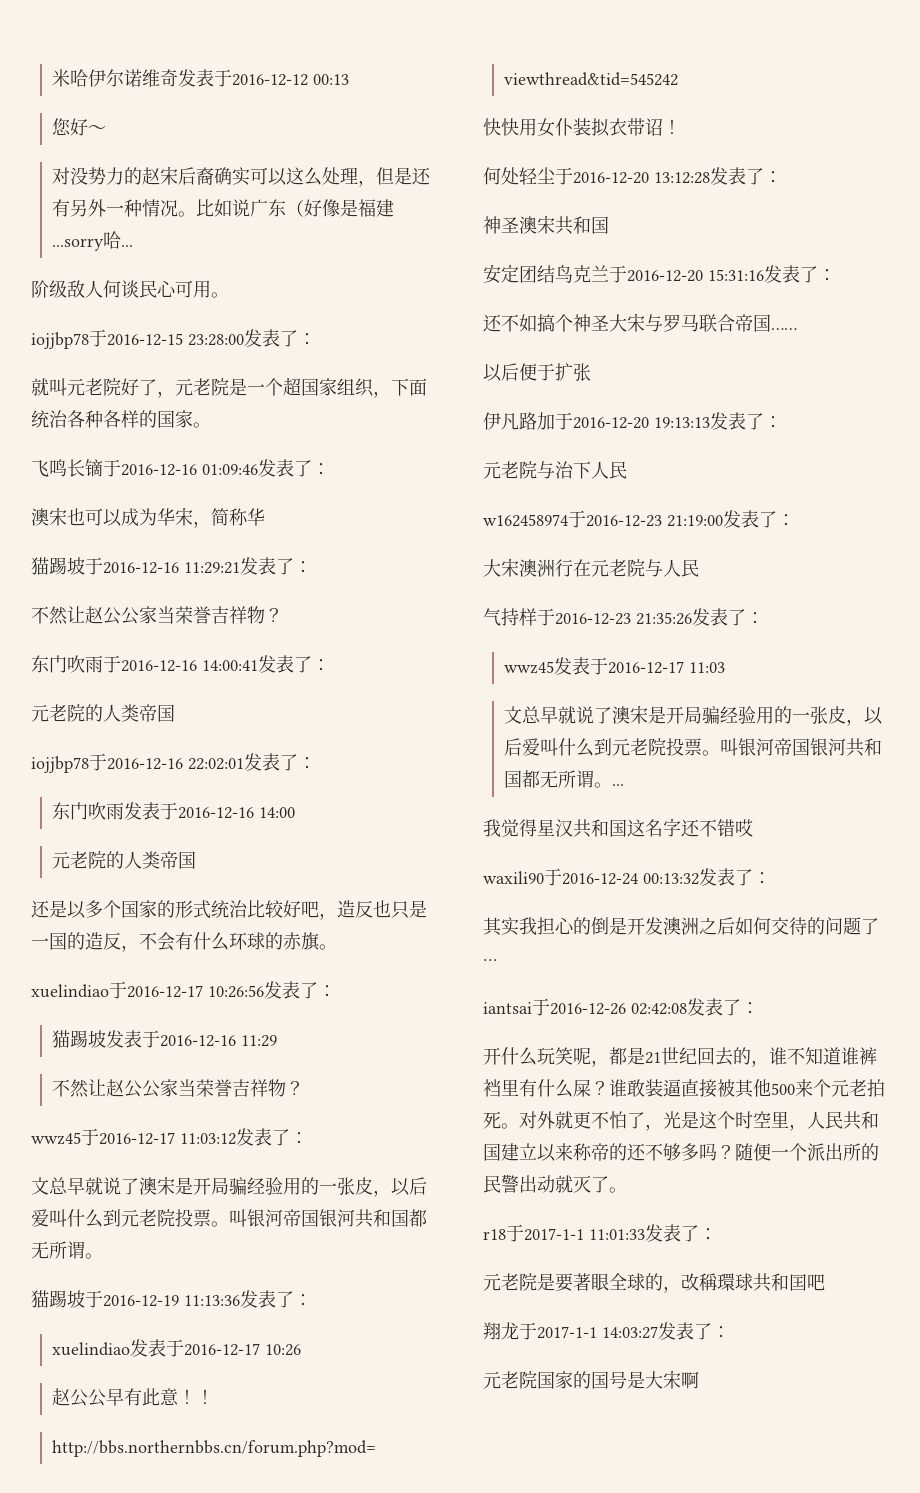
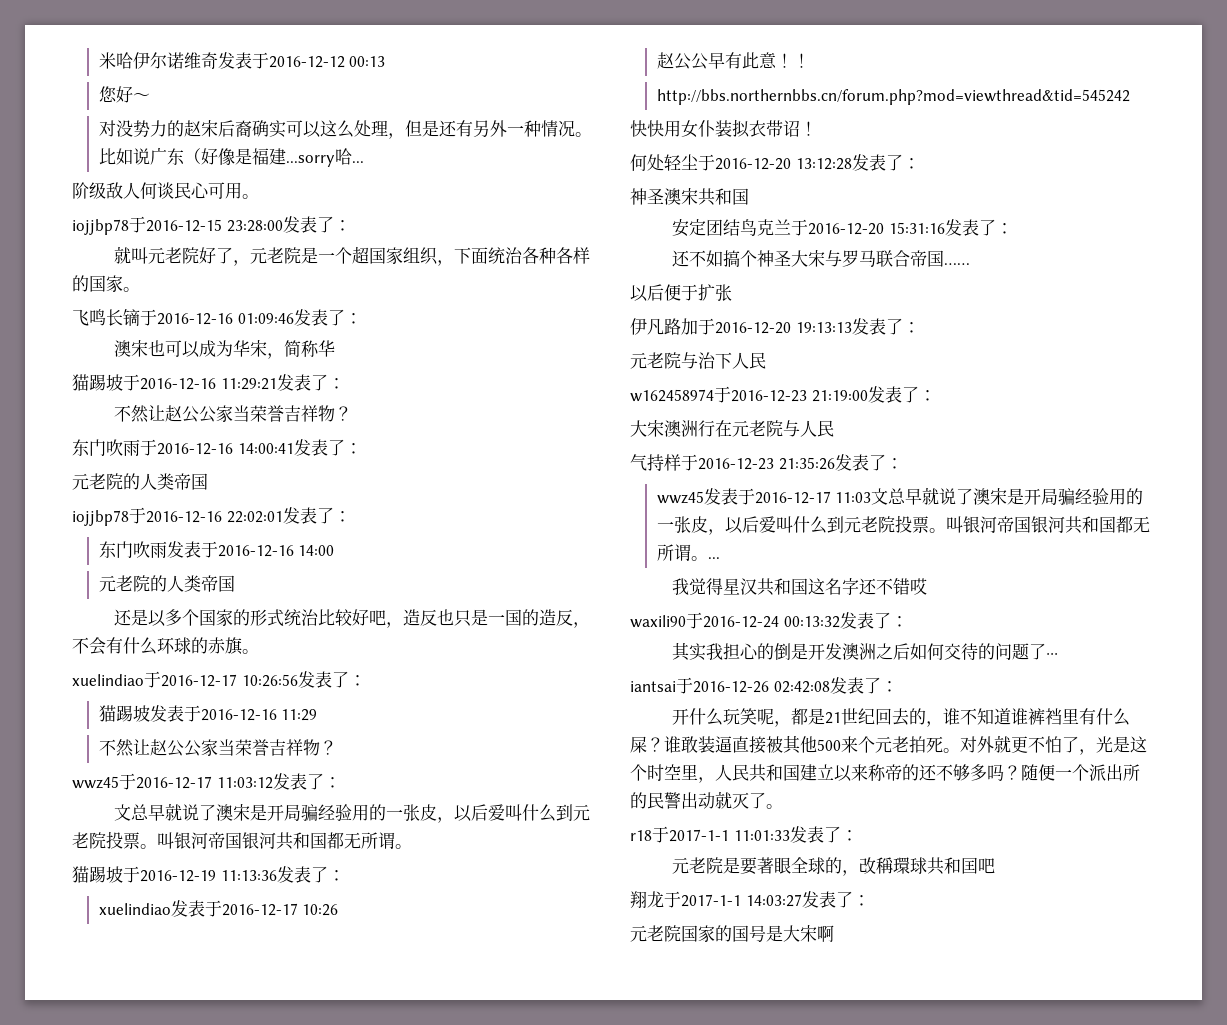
- wwz45发表于2016-12-17 11:03
- 文总早就说了澳宋是开局骗经验用的一张皮，以后爱叫什么到元老院投票。
+ wwz45发表于2016-12-17 11:03文总早就说了澳宋是开局骗经验用的一张皮，以后爱叫什么到元老院投票。

